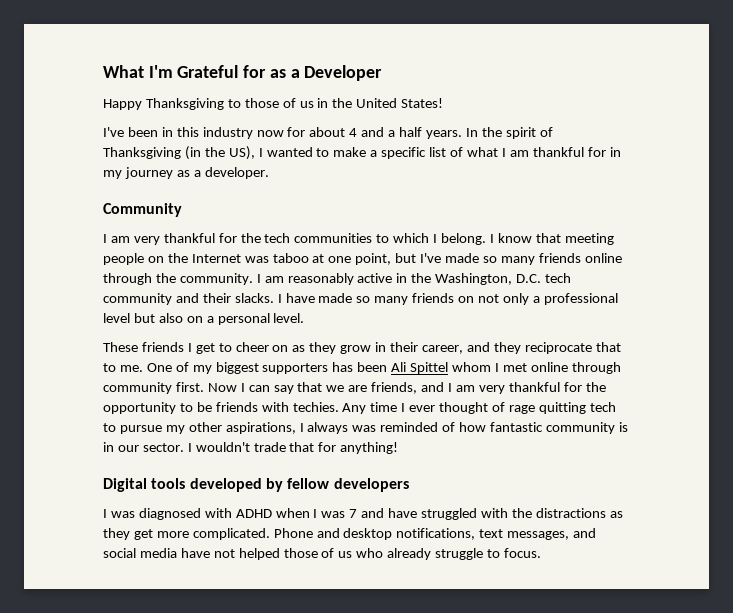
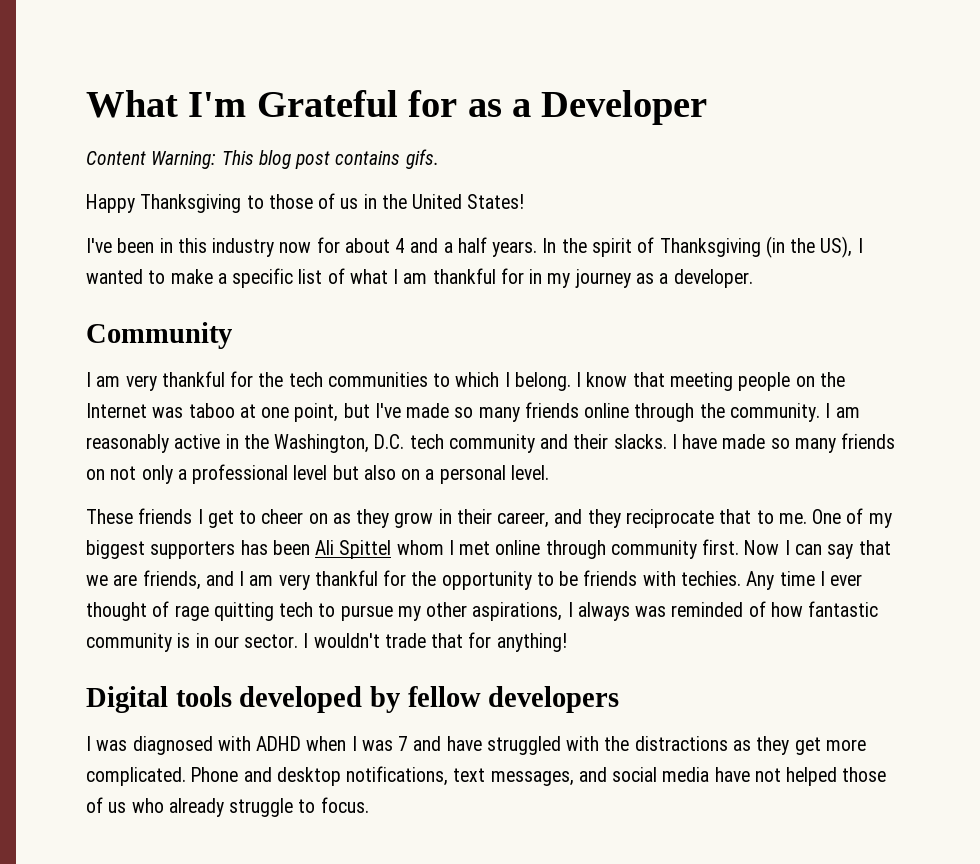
+ Content Warning: This blog post contains gifs.

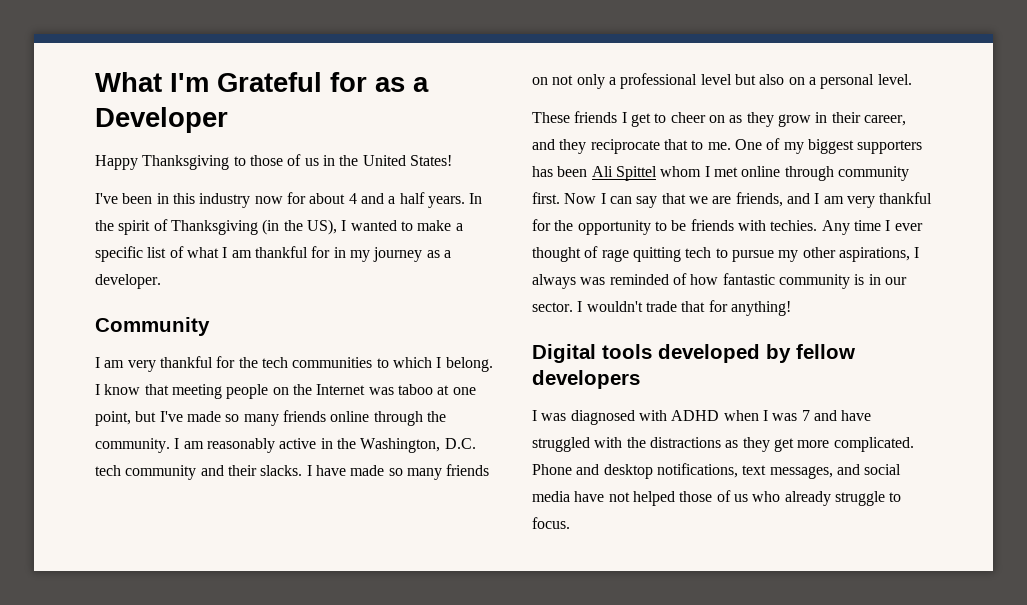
- Content Warning: This blog post contains gifs.

